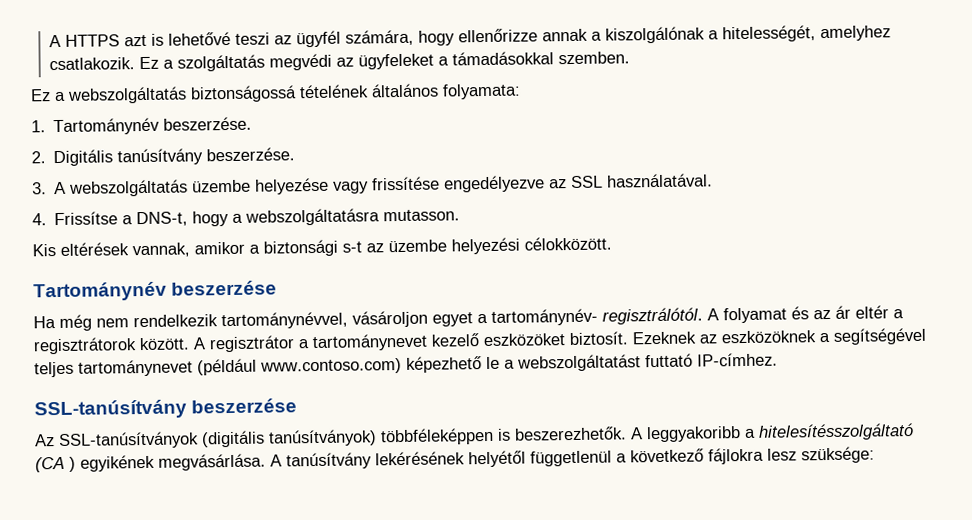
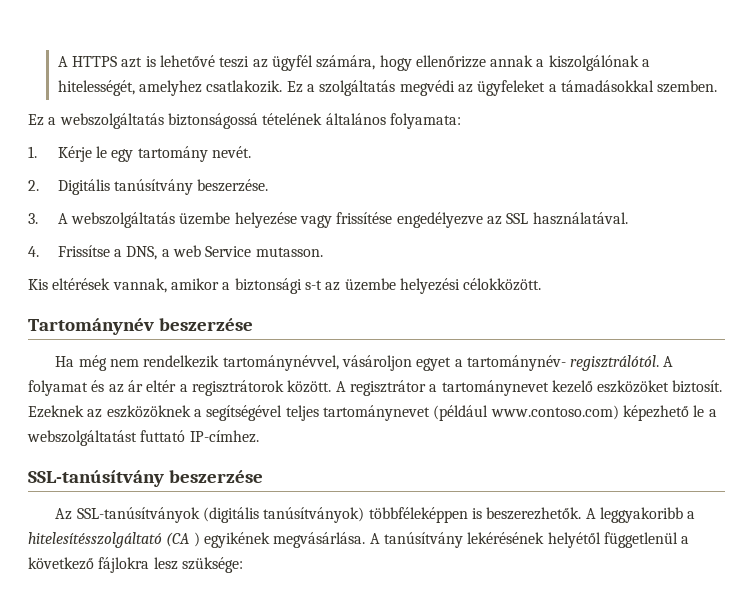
- 1. Tartománynév beszerzése.
+ 1. Kérje le egy tartomány nevét.
- 4. Frissítse a DNS-t, hogy a webszolgáltatásra mutasson.
+ 4. Frissítse a DNS, a web Service mutasson.

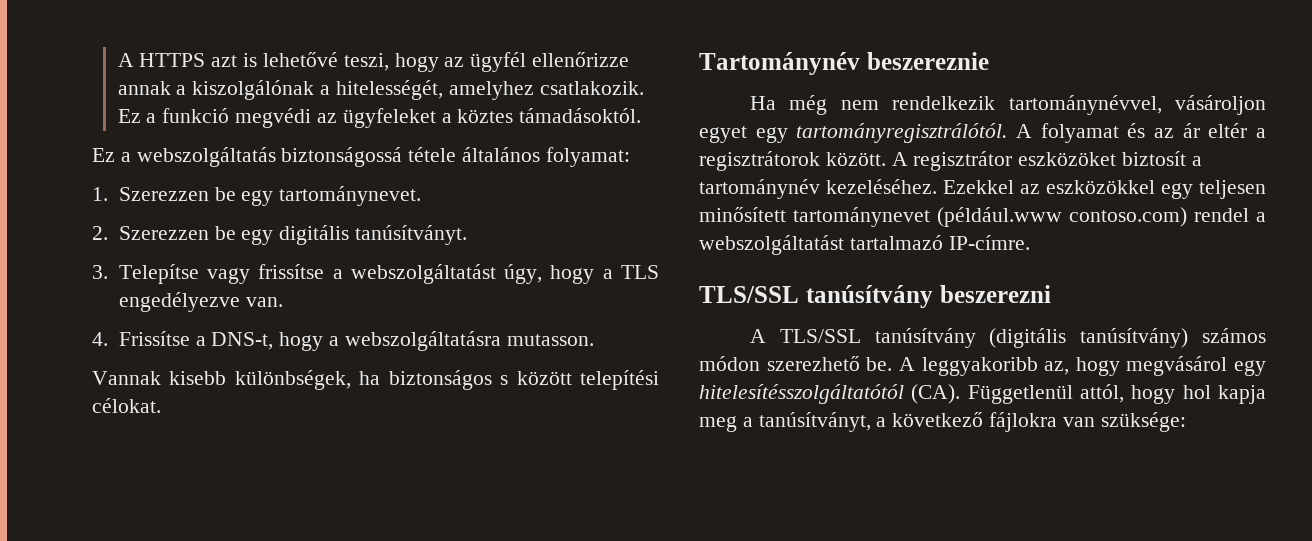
- A HTTPS azt is lehetővé teszi az ügyfél számára, hogy ellenőrizze annak a kiszolgálónak a hitelességét, amelyhez csatlakozik.
+ A HTTPS azt is lehetővé teszi, hogy az ügyfél ellenőrizze annak a kiszolgálónak a hitelességét, amelyhez csatlakozik.
- Ez a szolgáltatás megvédi az ügyfeleket a támadásokkal szemben.
+ Ez a funkció megvédi az ügyfeleket a köztes támadásoktól.
- Ez a webszolgáltatás biztonságossá tételének általános folyamata:
- 1. Kérje le egy tartomány nevét.
- 2. Digitális tanúsítvány beszerzése.
- 3. A webszolgáltatás üzembe helyezése vagy frissítése engedélyezve az SSL használatával.
- 4. Frissítse a DNS, a web Service mutasson.
- Kis eltérések vannak, amikor a biztonsági s-t az üzembe helyezési célokközött.
+ Ez a webszolgáltatás biztonságossá tétele általános folyamat:
+ 1. Szerezzen be egy tartománynevet.
+ 2. Szerezzen be egy digitális tanúsítványt.
+ 3. Telepítse vagy frissítse a webszolgáltatást úgy, hogy a TLS engedélyezve van.
+ 4. Frissítse a DNS-t, hogy a webszolgáltatásra mutasson.
+ Vannak kisebb különbségek, ha biztonságos s között telepítési célokat.
- Tartománynév beszerzése
+ Tartománynév beszereznie
- Ha még nem rendelkezik tartománynévvel, vásároljon egyet a tartománynév- regisztrálótól.
+ Ha még nem rendelkezik tartománynévvel, vásároljon egyet egy tartományregisztrálótól.
- A regisztrátor a tartománynevet kezelő eszközöket biztosít. Ezeknek az eszközöknek a segítségével teljes tartománynevet (például www.contoso.com) képezhető le a webszolgáltatást futtató IP-címhez.
- SSL-tanúsítvány beszerzése
- Az SSL-tanúsítványok (digitális tanúsítványok) többféleképpen is beszerezhetők. A leggyakoribb a hitelesítésszolgáltató (CA ) egyikének megvásárlása. A tanúsítvány lekérésének helyétől függetlenül a következő fájlokra lesz szüksége:
+ A regisztrátor eszközöket biztosít a tartománynév kezeléséhez. Ezekkel az eszközökkel egy teljesen minősített tartománynevet (például.www contoso.com) rendel a webszolgáltatást tartalmazó IP-címre.
+ TLS/SSL tanúsítvány beszerezni
+ A TLS/SSL tanúsítvány (digitális tanúsítvány) számos módon szerezhető be. A leggyakoribb az, hogy megvásárol egy hitelesítésszolgáltatótól (CA). Függetlenül attól, hogy hol kapja meg a tanúsítványt, a következő fájlokra van szüksége:

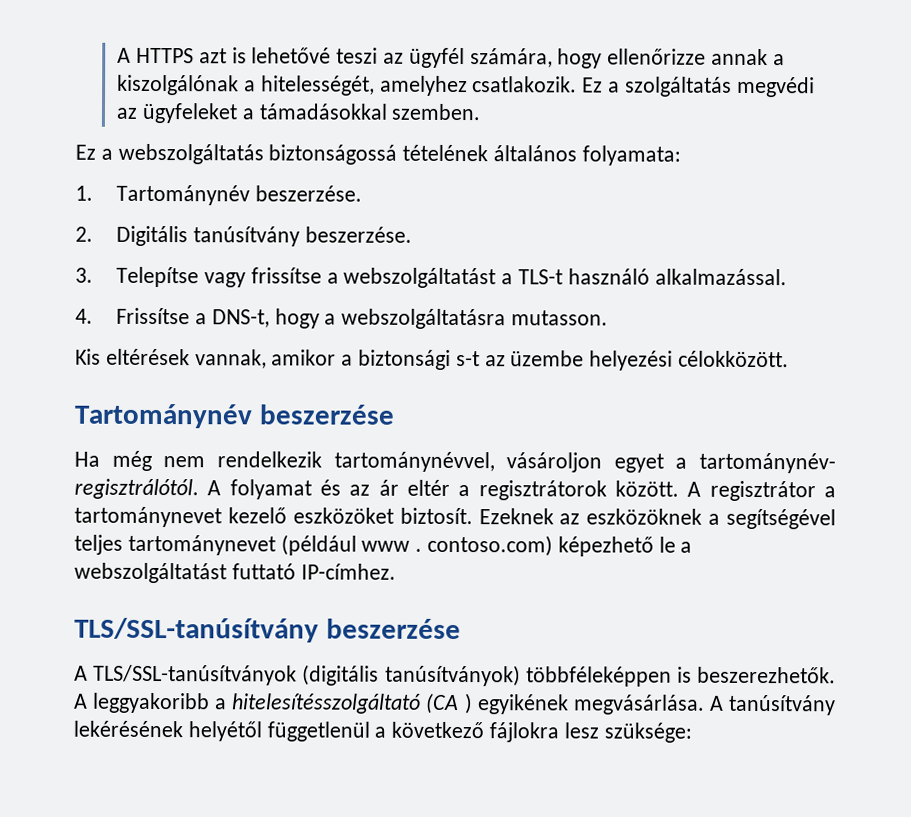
- A HTTPS azt is lehetővé teszi, hogy az ügyfél ellenőrizze annak a kiszolgálónak a hitelességét, amelyhez csatlakozik.
+ A HTTPS azt is lehetővé teszi az ügyfél számára, hogy ellenőrizze annak a kiszolgálónak a hitelességét, amelyhez csatlakozik.
- Ez a funkció megvédi az ügyfeleket a köztes támadásoktól.
+ Ez a szolgáltatás megvédi az ügyfeleket a támadásokkal szemben.
- Ez a webszolgáltatás biztonságossá tétele általános folyamat:
- 1. Szerezzen be egy tartománynevet.
- 2. Szerezzen be egy digitális tanúsítványt.
+ Ez a webszolgáltatás biztonságossá tételének általános folyamata:
+ 1. Tartománynév beszerzése.
+ 2. Digitális tanúsítvány beszerzése.
- 3. Telepítse vagy frissítse a webszolgáltatást úgy, hogy a TLS engedélyezve van.
+ 3. Telepítse vagy frissítse a webszolgáltatást a TLS-t használó alkalmazással.
- Vannak kisebb különbségek, ha biztonságos s között telepítési célokat.
- Tartománynév beszereznie
+ Kis eltérések vannak, amikor a biztonsági s-t az üzembe helyezési célokközött.
+ Tartománynév beszerzése
- Ha még nem rendelkezik tartománynévvel, vásároljon egyet egy tartományregisztrálótól.
+ Ha még nem rendelkezik tartománynévvel, vásároljon egyet a tartománynév- regisztrálótól.
- A regisztrátor eszközöket biztosít a tartománynév kezeléséhez. Ezekkel az eszközökkel egy teljesen minősített tartománynevet (például.www contoso.com) rendel a webszolgáltatást tartalmazó IP-címre.
- TLS/SSL tanúsítvány beszerezni
- A TLS/SSL tanúsítvány (digitális tanúsítvány) számos módon szerezhető be. A leggyakoribb az, hogy megvásárol egy hitelesítésszolgáltatótól (CA). Függetlenül attól, hogy hol kapja meg a tanúsítványt, a következő fájlokra van szüksége:
+ A regisztrátor a tartománynevet kezelő eszközöket biztosít. Ezeknek az eszközöknek a segítségével teljes tartománynevet (például www . contoso.com) képezhető le a webszolgáltatást futtató IP-címhez.
+ TLS/SSL-tanúsítvány beszerzése
+ A TLS/SSL-tanúsítványok (digitális tanúsítványok) többféleképpen is beszerezhetők. A leggyakoribb a hitelesítésszolgáltató (CA ) egyikének megvásárlása. A tanúsítvány lekérésének helyétől függetlenül a következő fájlokra lesz szüksége:

